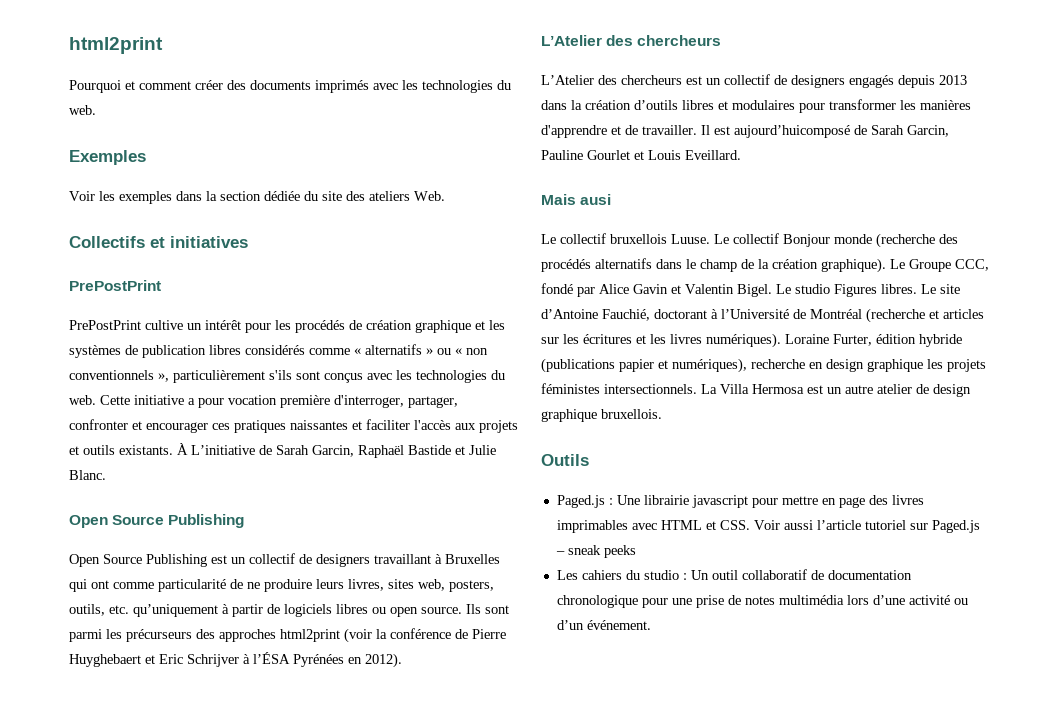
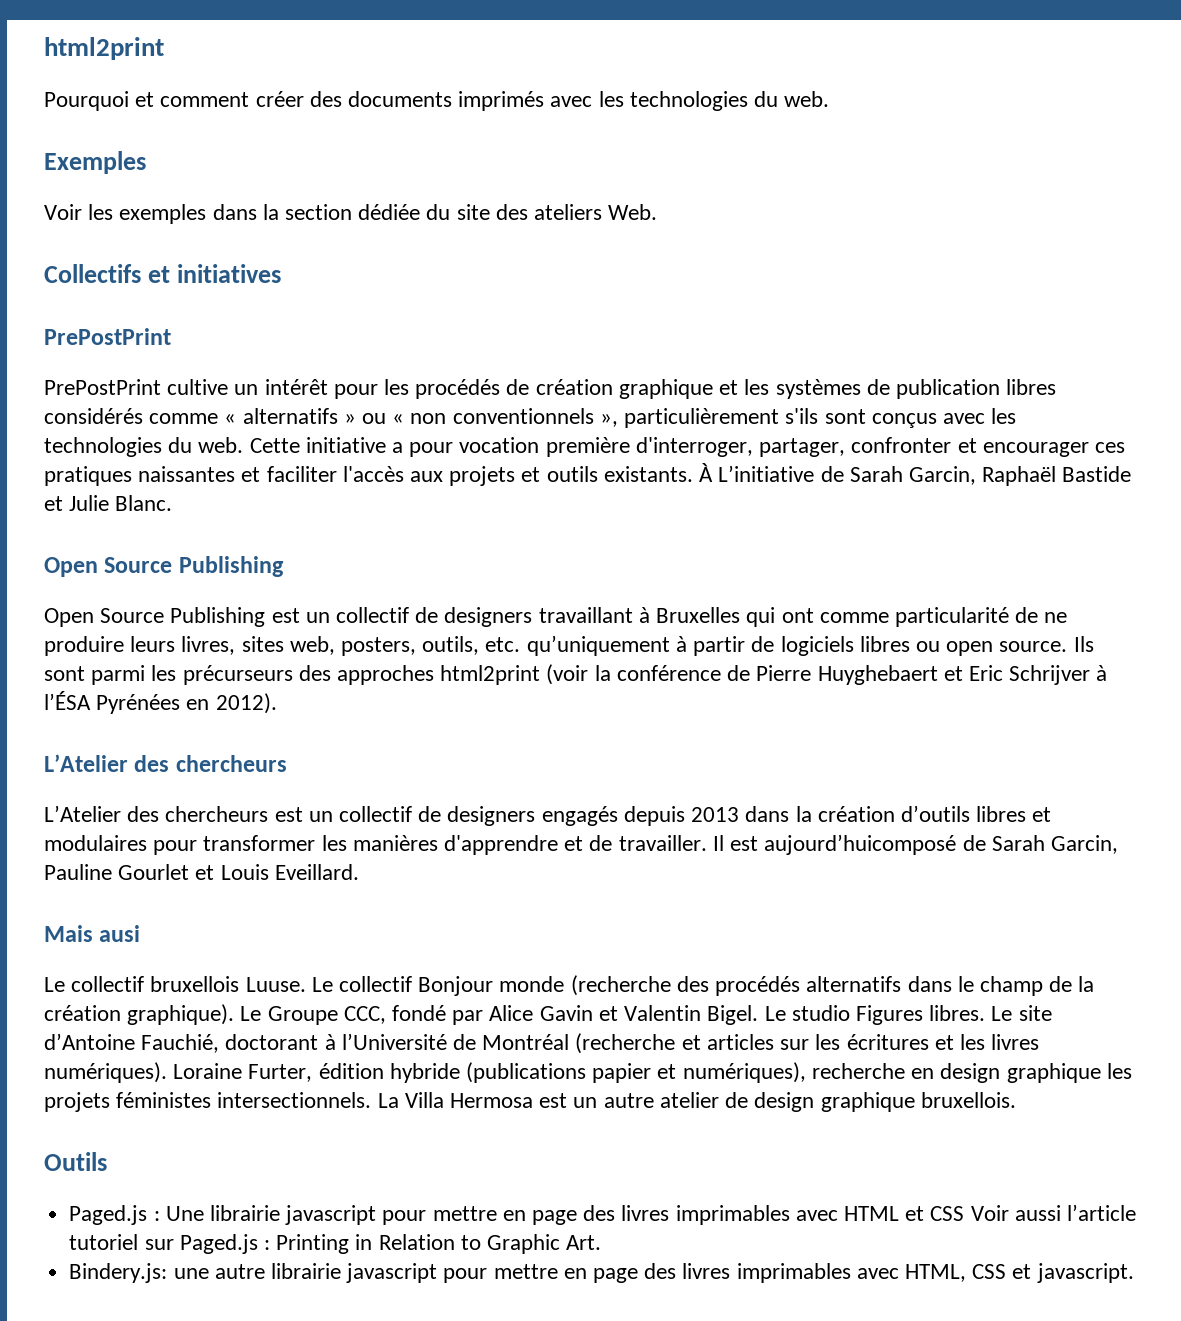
- Paged.js : Une librairie javascript pour mettre en page des livres imprimables avec HTML et CSS. Voir aussi l’article tutoriel sur Paged.js – sneak peeks
- Les cahiers du studio : Un outil collaboratif de documentation chronologique pour une prise de notes multimédia lors d’une activité ou d’un événement.
+ Paged.js : Une librairie javascript pour mettre en page des livres imprimables avec HTML et CSS Voir aussi l’article tutoriel sur Paged.js : Printing in Relation to Graphic Art.
+ Bindery.js: une autre librairie javascript pour mettre en page des livres imprimables avec HTML, CSS et javascript.

